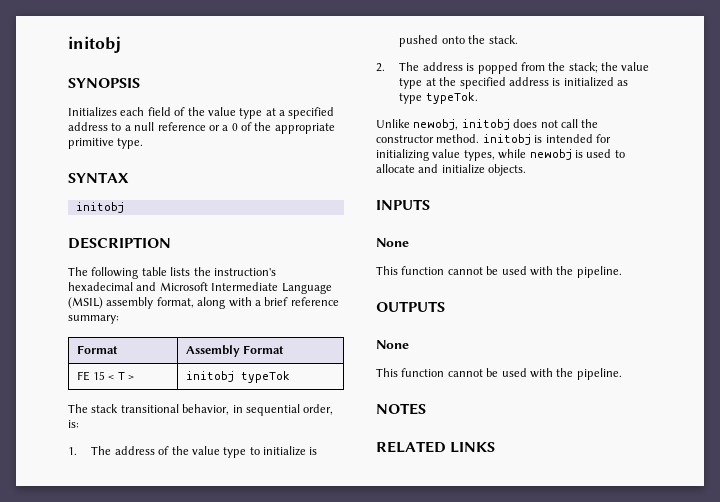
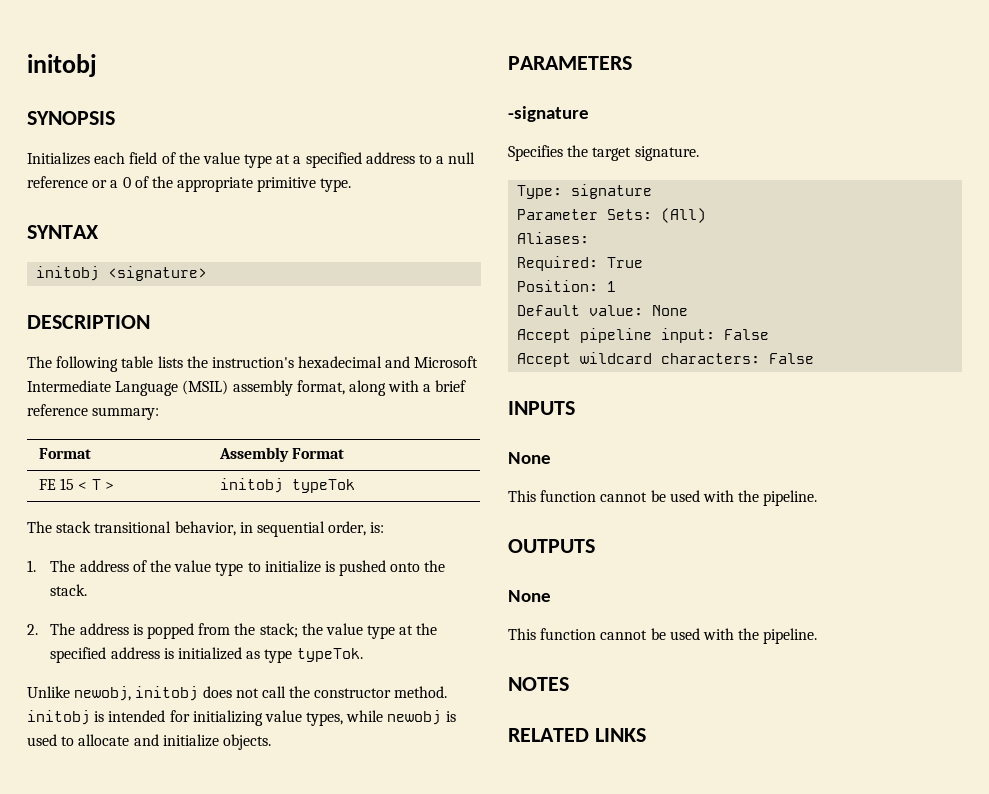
  SYNTAX
- initobj
+ initobj <signature>
+ PARAMETERS
+ -signature
+ Specifies the target signature.
+ Type: signature
+ Parameter Sets: (All)
+ Aliases:
+ Required: True
+ Position: 1
+ Default value: None
+ Accept pipeline input: False
+ Accept wildcard characters: False

